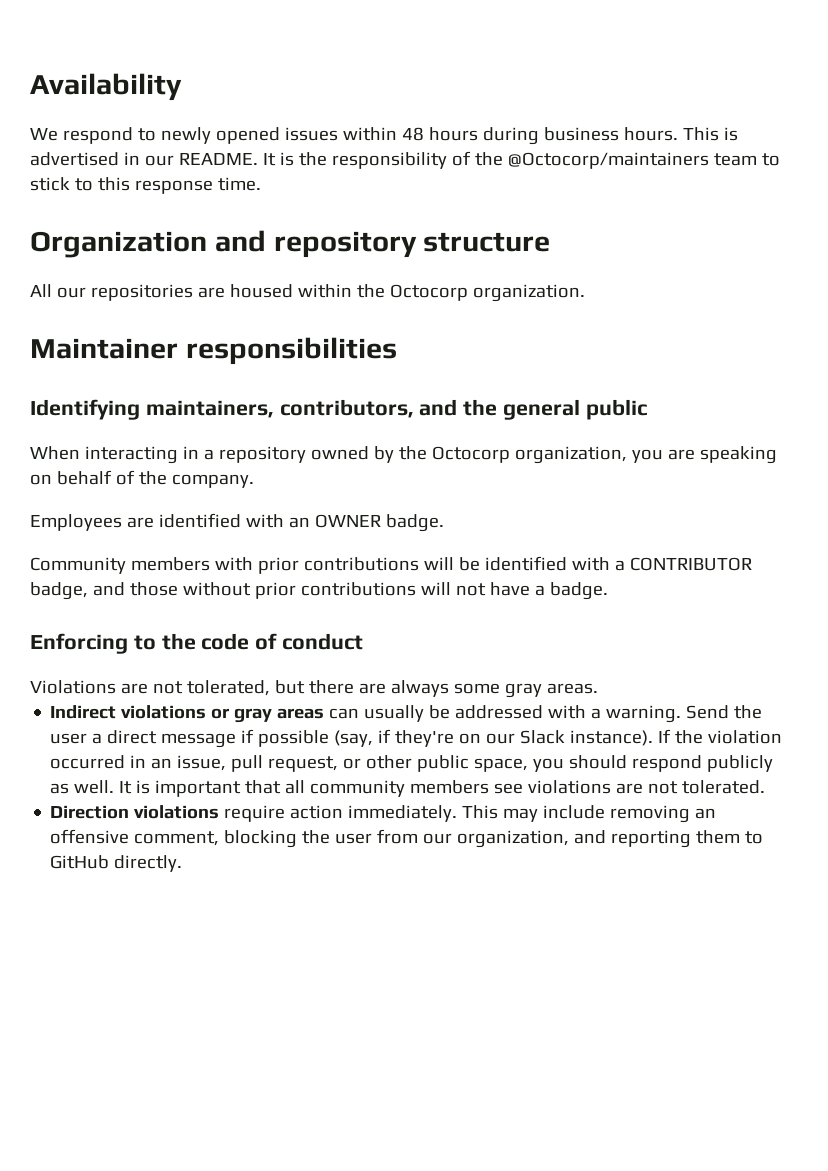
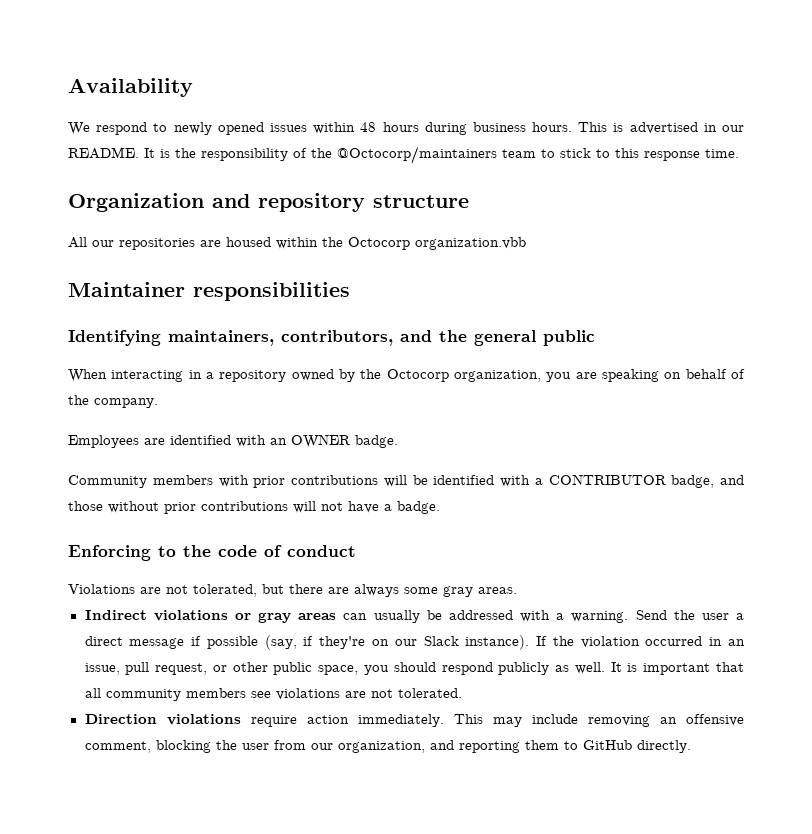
- All our repositories are housed within the Octocorp organization.
+ All our repositories are housed within the Octocorp organization.vbb

